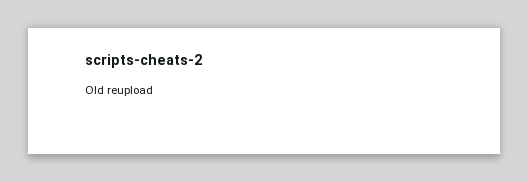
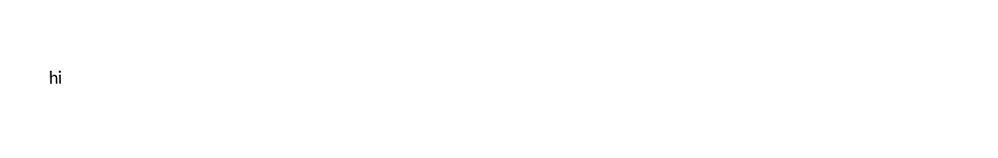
- scripts-cheats-2
- Old reupload
+ hi

